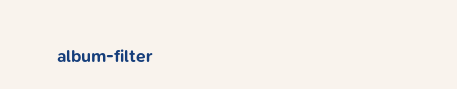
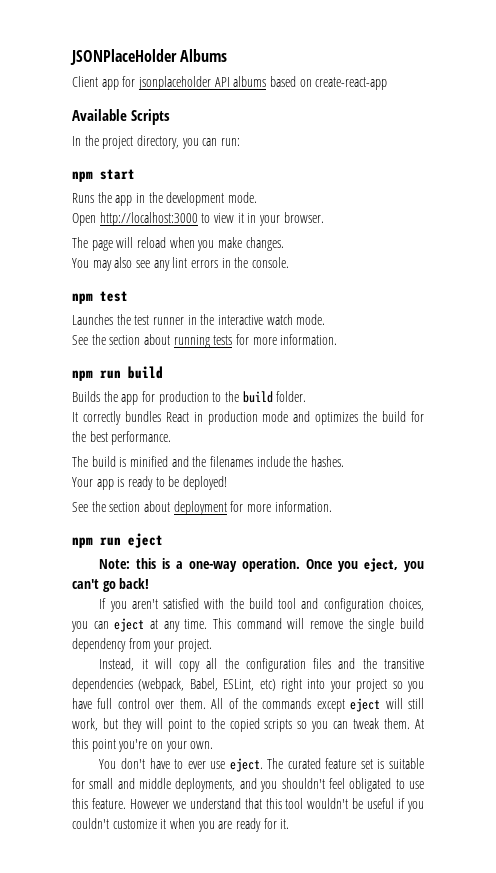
- album-filter
+ JSONPlaceHolder Albums
+ Client app for jsonplaceholder API albums based on create-react-app
+ Available Scripts
+ In the project directory, you can run:
+ npm start
+ Runs the app in the development mode.
+ Open http://localhost:3000 to view it in your browser.
+ The page will reload when you make changes.
+ You may also see any lint errors in the console.
+ npm test
+ Launches the test runner in the interactive watch mode.
+ See the section about running tests for more information.
+ npm run build
+ Builds the app for production to the build folder.
+ It correctly bundles React in production mode and optimizes the build for the best performance.
+ The build is minified and the filenames include the hashes.
+ Your app is ready to be deployed!
+ See the section about deployment for more information.
+ npm run eject
+ Note: this is a one-way operation. Once you eject, you can't go back!
+ If you aren't satisfied with the build tool and configuration choices, you can eject at any time. This command will remove the single build dependency from your project.
+ Instead, it will copy all the configuration files and the transitive dependencies (webpack, Babel, ESLint, etc) right into your project so you have full control over them. All of the commands except eject will still work, but they will point to the copied scripts so you can tweak them. At this point you're on your own.
+ You don't have to ever use eject. The curated feature set is suitable for small and middle deployments, and you shouldn't feel obligated to use this feature. However we understand that this tool wouldn't be useful if you couldn't customize it when you are ready for it.

